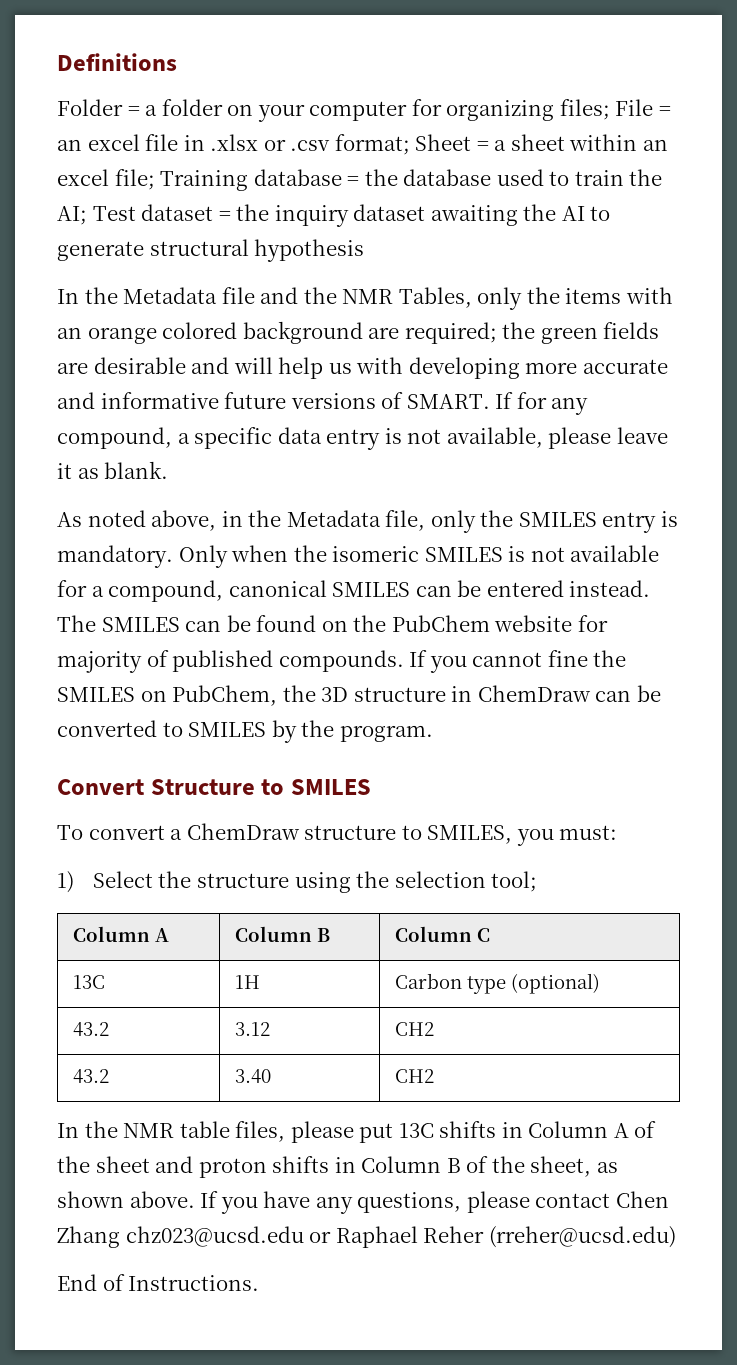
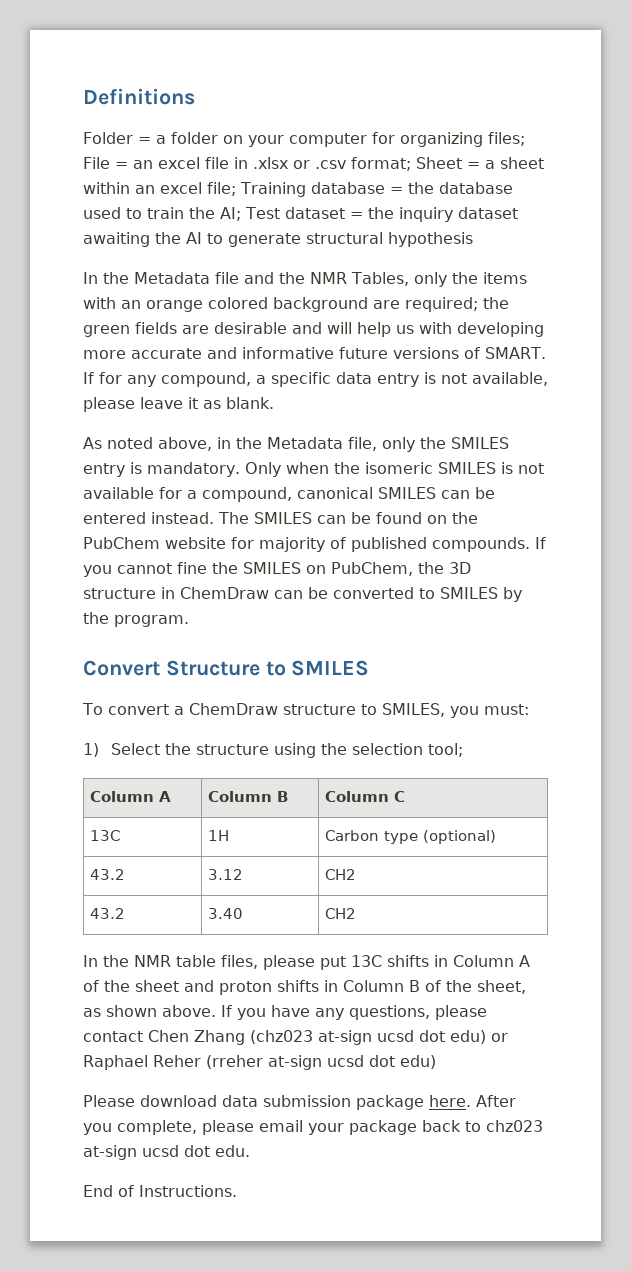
- If you have any questions, please contact Chen Zhang chz023@ucsd.edu or Raphael Reher (rreher@ucsd.edu)
+ If you have any questions, please contact Chen Zhang (chz023 at-sign ucsd dot edu) or Raphael Reher (rreher at-sign ucsd dot edu)
+ Please download data submission package here. After you complete, please email your package back to chz023 at-sign ucsd dot edu.

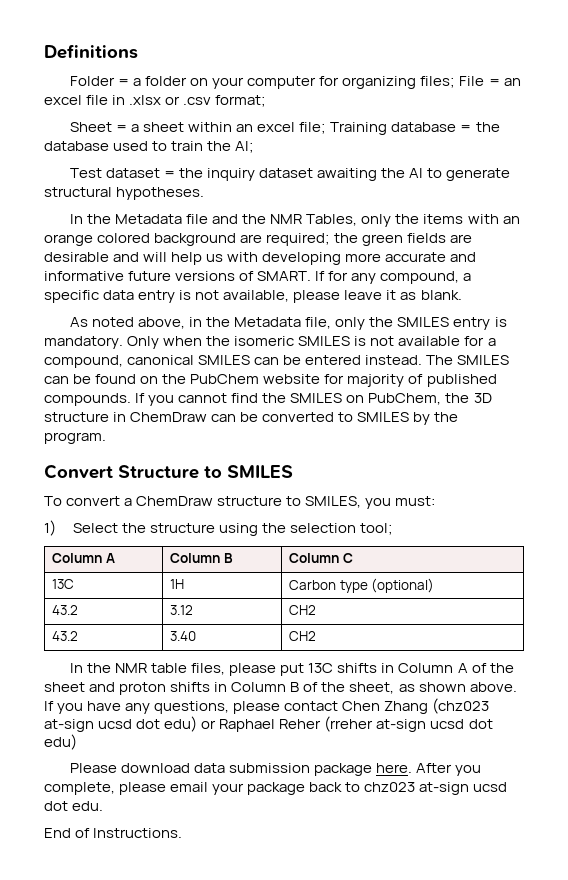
- Folder = a folder on your computer for organizing files; File = an excel file in .xlsx or .csv format; Sheet = a sheet within an excel file; Training database = the database used to train the AI; Test dataset = the inquiry dataset awaiting the AI to generate structural hypothesis
+ Folder = a folder on your computer for organizing files; File = an excel file in .xlsx or .csv format;
+ Sheet = a sheet within an excel file; Training database = the database used to train the AI;
+ Test dataset = the inquiry dataset awaiting the AI to generate structural hypotheses.
- If you cannot fine the SMILES on PubChem, the 3D structure in ChemDraw can be converted to SMILES by the program.
+ If you cannot find the SMILES on PubChem, the 3D structure in ChemDraw can be converted to SMILES by the program.

